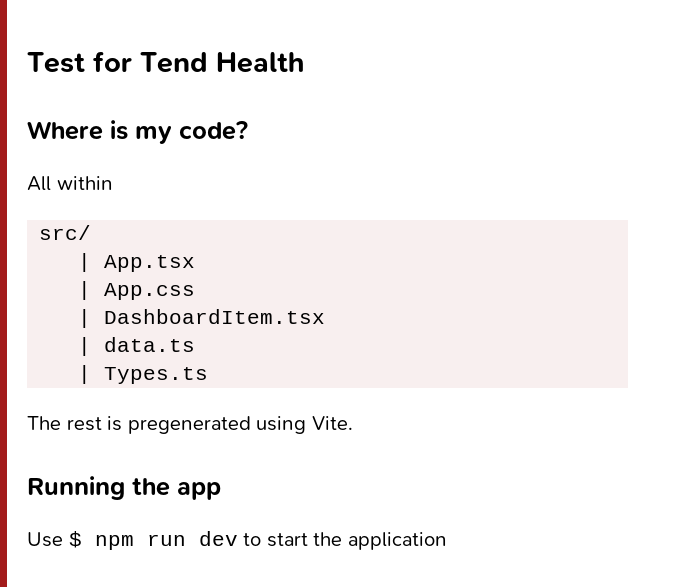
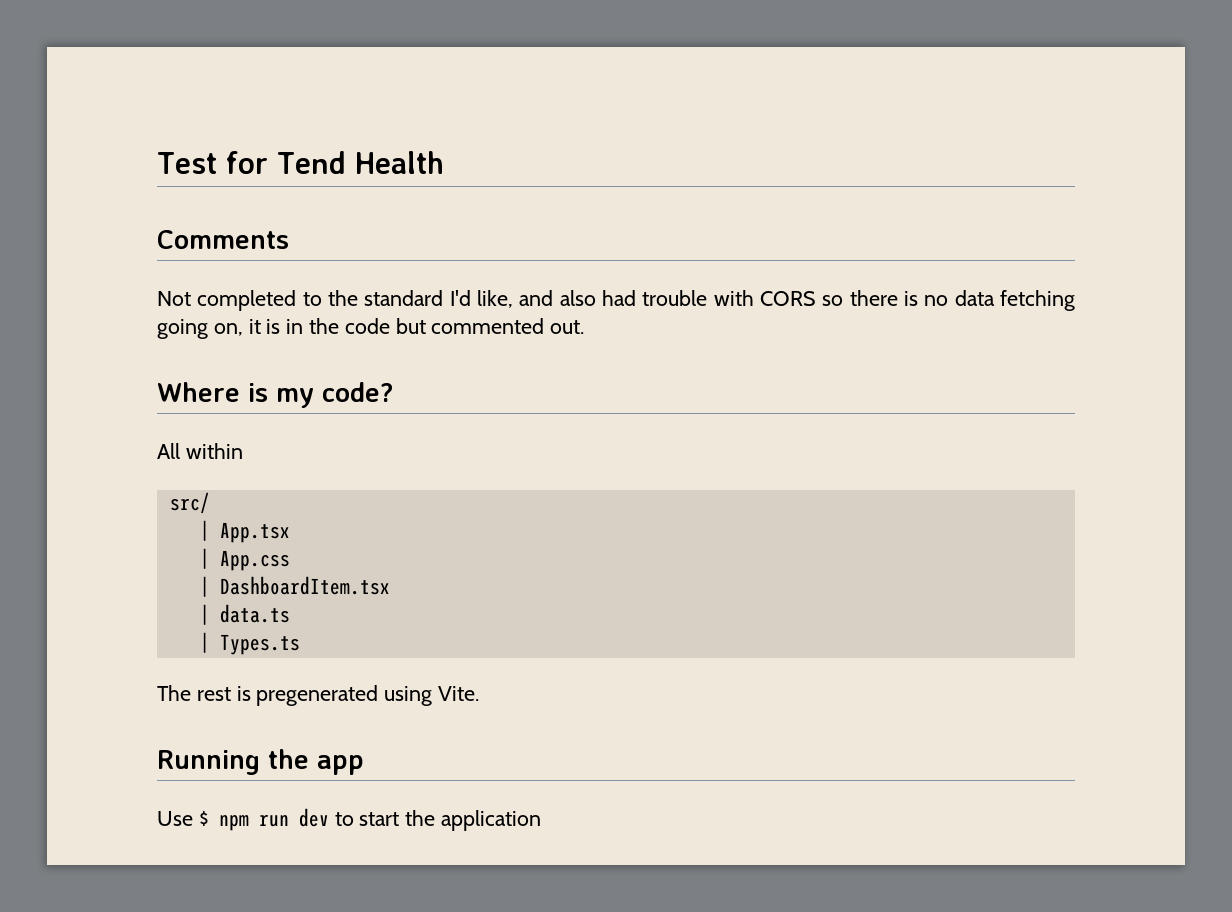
+ Comments
+ Not completed to the standard I'd like, and also had trouble with CORS so there is no data fetching going on, it is in the code but commented out.

